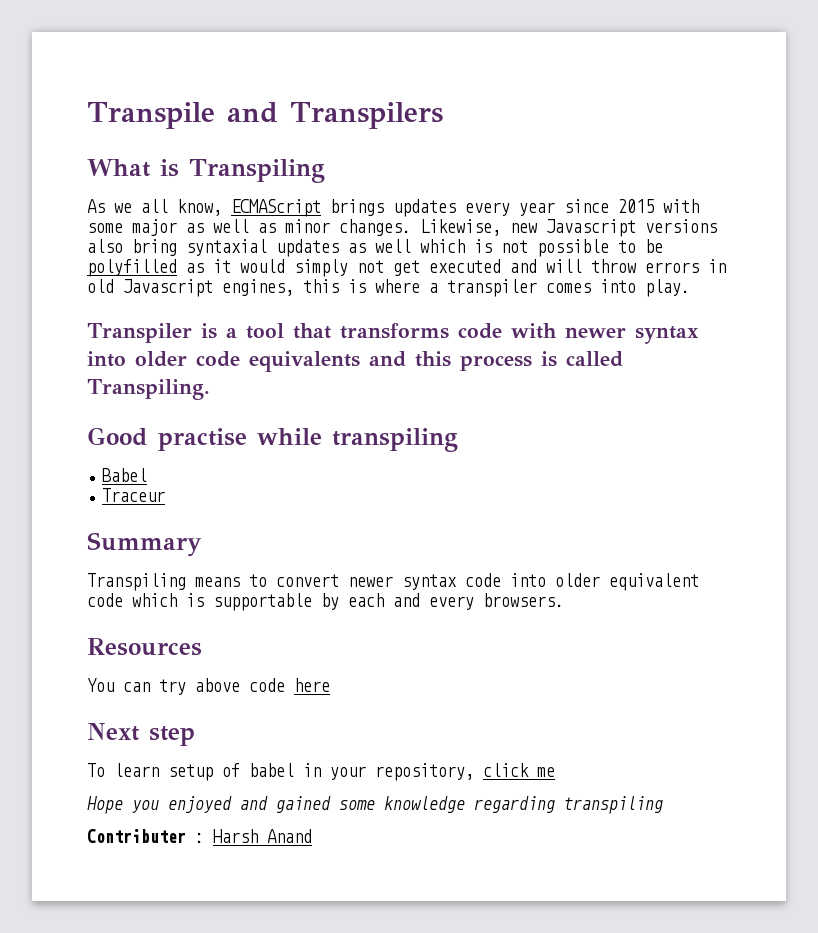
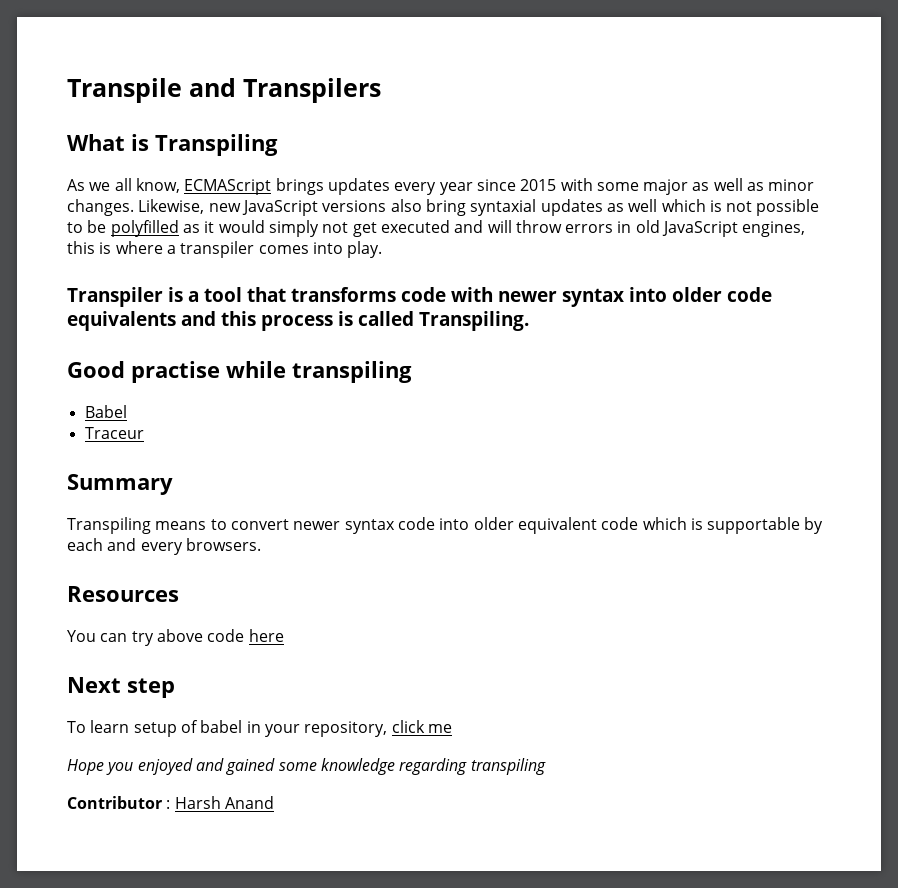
- Likewise, new Javascript versions also bring syntaxial updates as well which is not possible to be polyfilled as it would simply not get executed and will throw errors in old Javascript engines, this is where a transpiler comes into play.
+ Likewise, new JavaScript versions also bring syntaxial updates as well which is not possible to be polyfilled as it would simply not get executed and will throw errors in old JavaScript engines, this is where a transpiler comes into play.
- Contributer : Harsh Anand
+ Contributor : Harsh Anand

